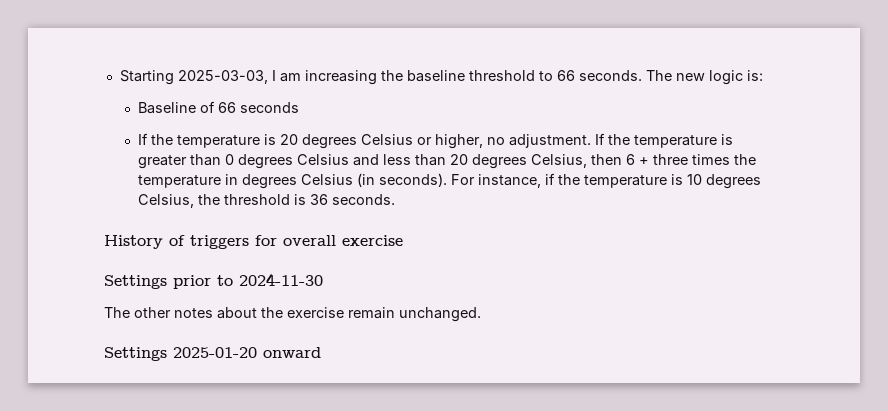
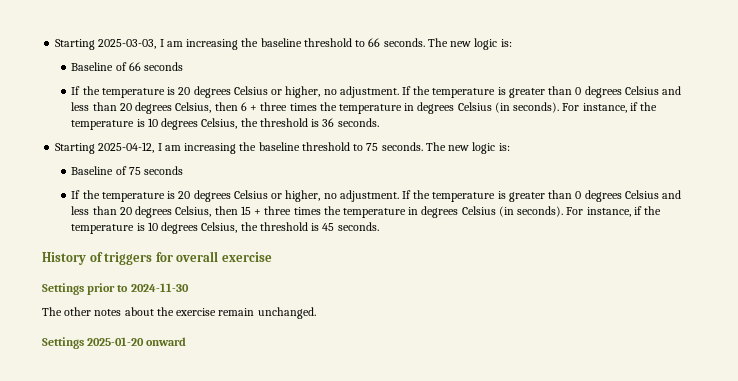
+ Starting 2025-04-12, I am increasing the baseline threshold to 75 seconds. The new logic is:
+ Baseline of 75 seconds
+ If the temperature is 20 degrees Celsius or higher, no adjustment. If the temperature is greater than 0 degrees Celsius and less than 20 degrees Celsius, then 15 + three times the temperature in degrees Celsius (in seconds). For instance, if the temperature is 10 degrees Celsius, the threshold is 45 seconds.

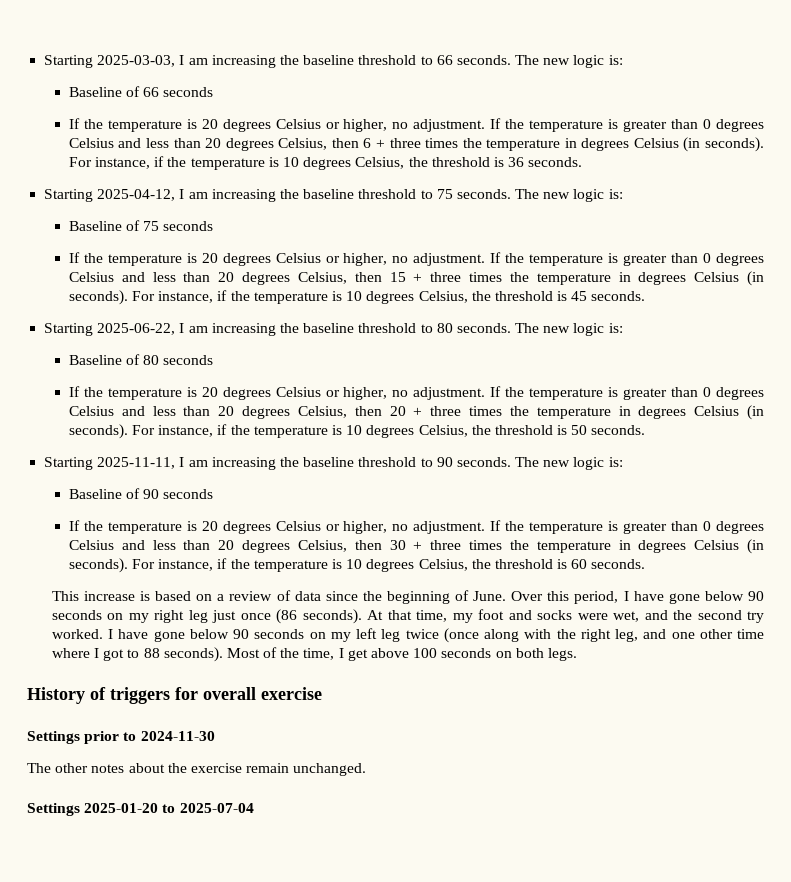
+ Starting 2025-06-22, I am increasing the baseline threshold to 80 seconds. The new logic is:
+ Baseline of 80 seconds
+ If the temperature is 20 degrees Celsius or higher, no adjustment. If the temperature is greater than 0 degrees Celsius and less than 20 degrees Celsius, then 20 + three times the temperature in degrees Celsius (in seconds). For instance, if the temperature is 10 degrees Celsius, the threshold is 50 seconds.
+ Starting 2025-11-11, I am increasing the baseline threshold to 90 seconds. The new logic is:
+ Baseline of 90 seconds
+ If the temperature is 20 degrees Celsius or higher, no adjustment. If the temperature is greater than 0 degrees Celsius and less than 20 degrees Celsius, then 30 + three times the temperature in degrees Celsius (in seconds). For instance, if the temperature is 10 degrees Celsius, the threshold is 60 seconds.
+ This increase is based on a review of data since the beginning of June. Over this period, I have gone below 90 seconds on my right leg just once (86 seconds). At that time, my foot and socks were wet, and the second try worked. I have gone below 90 seconds on my left leg twice (once along with the right leg, and one other time where I got to 88 seconds). Most of the time, I get above 100 seconds on both legs.
- Settings 2025-01-20 onward
+ Settings 2025-01-20 to 2025-07-04

